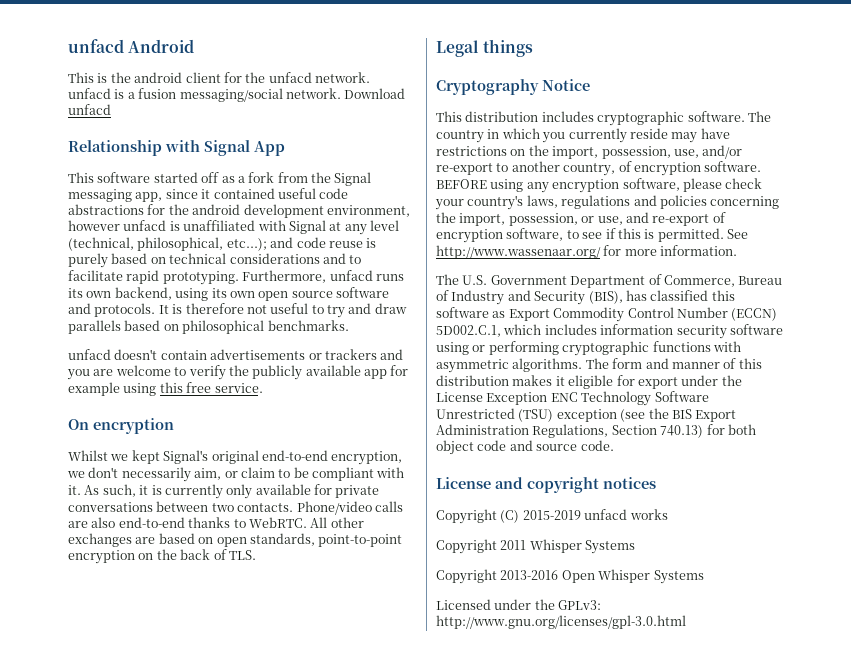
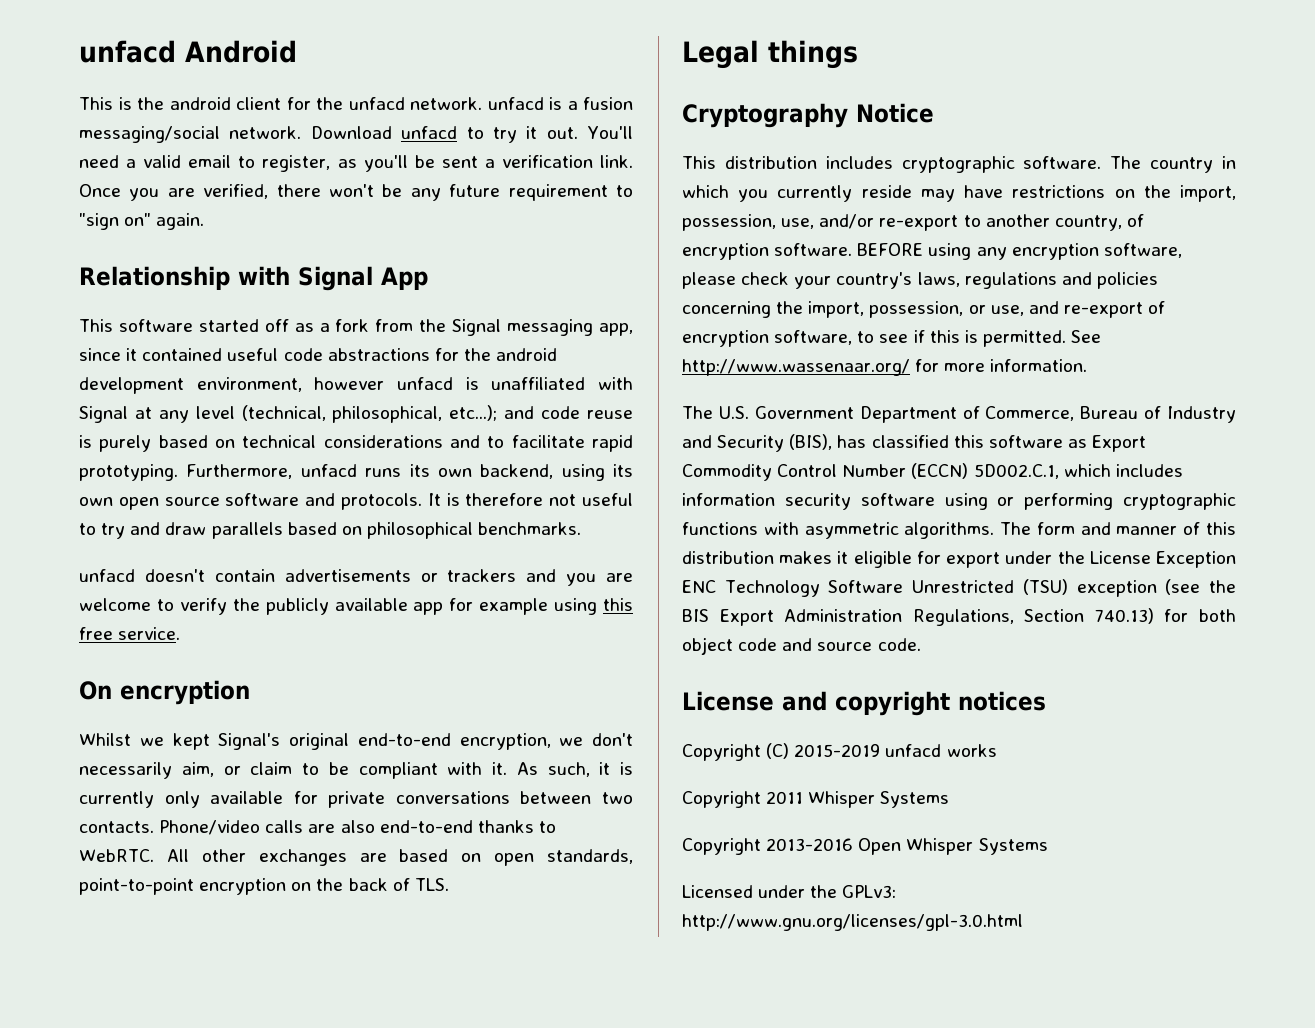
- Download unfacd
+ Download unfacd to try it out. You'll need a valid email to register, as you'll be sent a verification link. Once you are verified, there won't be any future requirement to "sign on" again.

